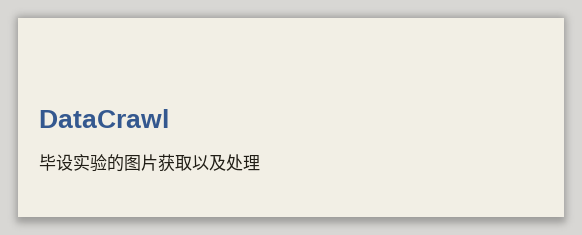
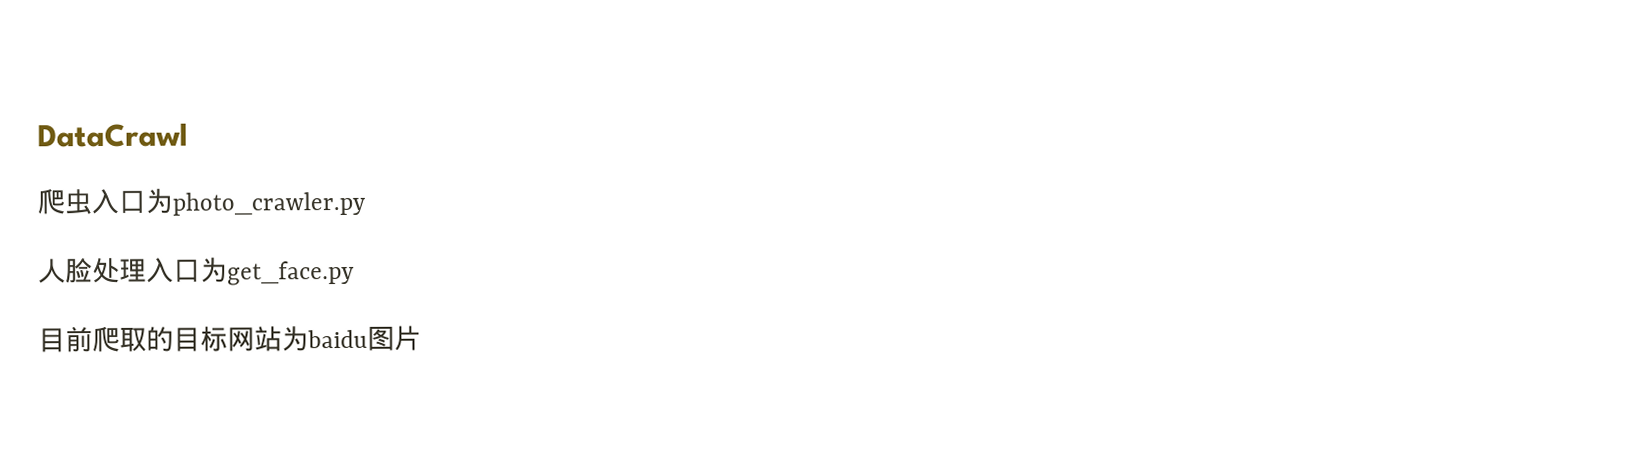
- 毕设实验的图片获取以及处理
+ 爬虫入口为photo_crawler.py
+ 人脸处理入口为get_face.py
+ 目前爬取的目标网站为baidu图片

